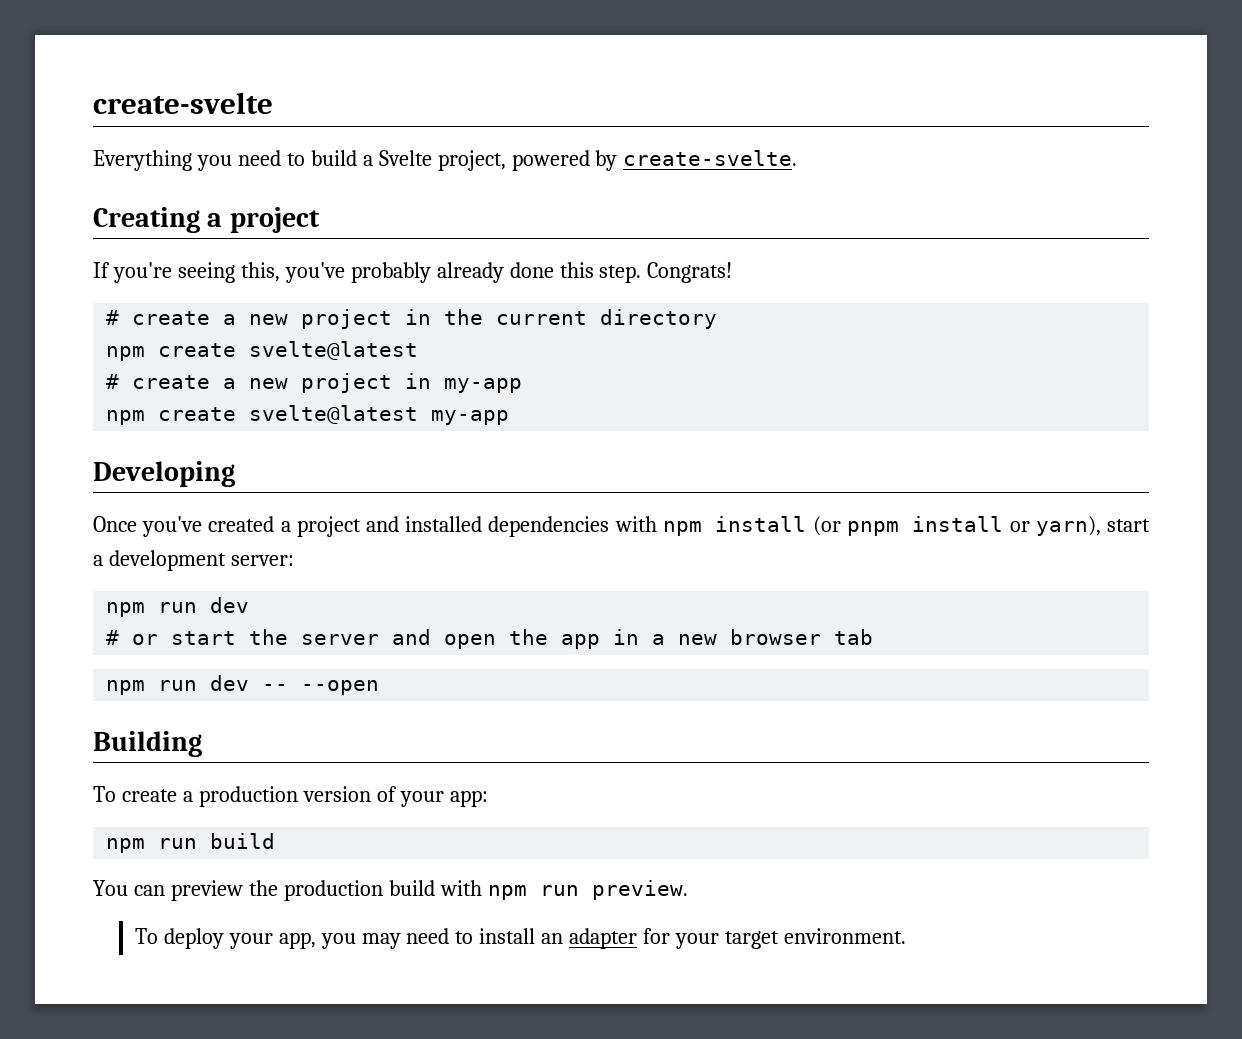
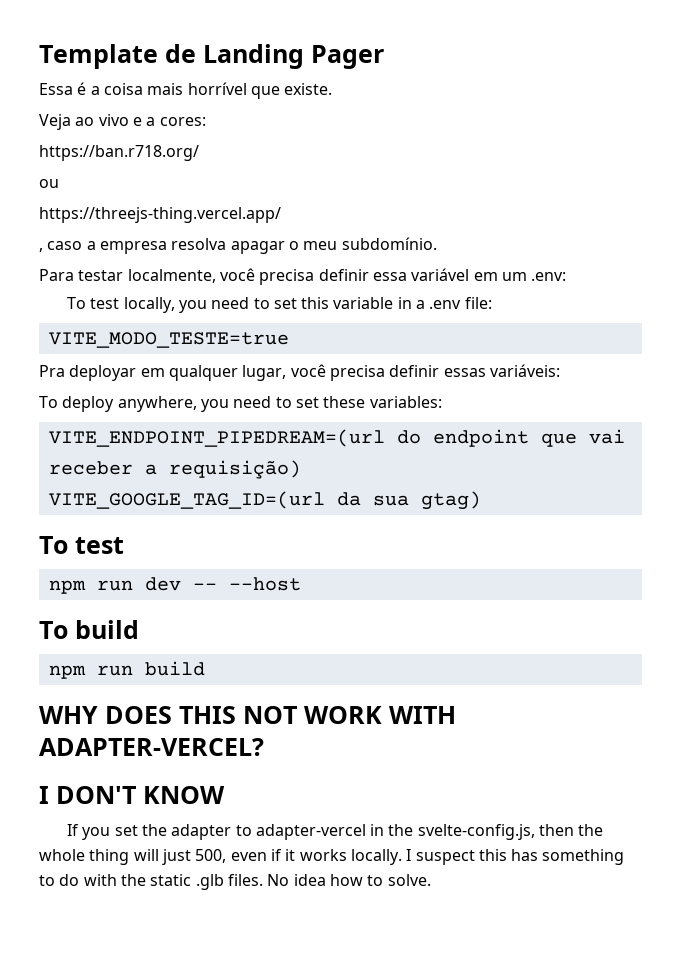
- create-svelte
- Everything you need to build a Svelte project, powered by create-svelte.
- Creating a project
- If you're seeing this, you've probably already done this step. Congrats!
- # create a new project in the current directory
- npm create svelte@latest
- # create a new project in my-app
- npm create svelte@latest my-app
- Developing
- Once you've created a project and installed dependencies with npm install (or pnpm install or yarn), start a development server:
- npm run dev
- # or start the server and open the app in a new browser tab
+ Template de Landing Pager
+ Essa é a coisa mais horrível que existe.
+ Veja ao vivo e a cores:
+ https://ban.r718.org/
+ ou
+ https://threejs-thing.vercel.app/
+ , caso a empresa resolva apagar o meu subdomínio.
+ Para testar localmente, você precisa definir essa variável em um .env:
+ To test locally, you need to set this variable in a .env file:
+ VITE_MODO_TESTE=true
+ Pra deployar em qualquer lugar, você precisa definir essas variáveis:
+ To deploy anywhere, you need to set these variables:
+ VITE_ENDPOINT_PIPEDREAM=(url do endpoint que vai receber a requisição)
+ VITE_GOOGLE_TAG_ID=(url da sua gtag)
+ To test
- npm run dev -- --open
- Building
- To create a production version of your app:
+ npm run dev -- --host
+ To build
  npm run build
- You can preview the production build with npm run preview.
- To deploy your app, you may need to install an adapter for your target environment.
+ WHY DOES THIS NOT WORK WITH ADAPTER-VERCEL?
+ I DON'T KNOW
+ If you set the adapter to adapter-vercel in the svelte-config.js, then the whole thing will just 500, even if it works locally. I suspect this has something to do with the static .glb files. No idea how to solve.

